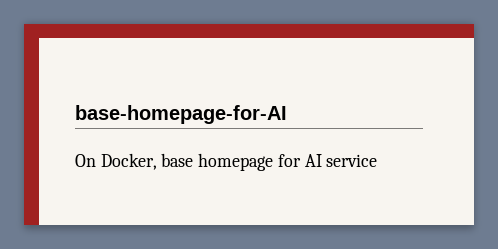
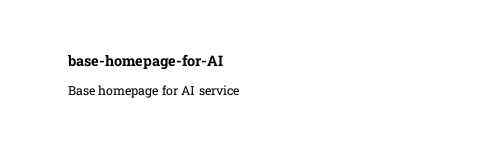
- On Docker, base homepage for AI service
+ Base homepage for AI service

